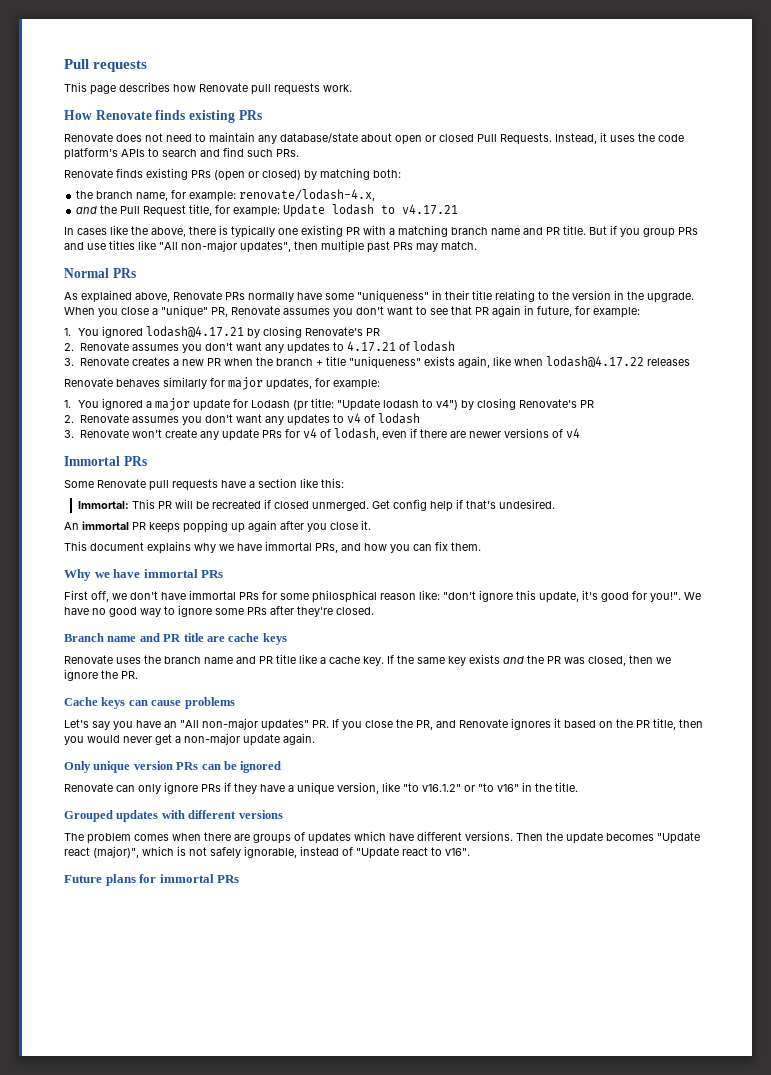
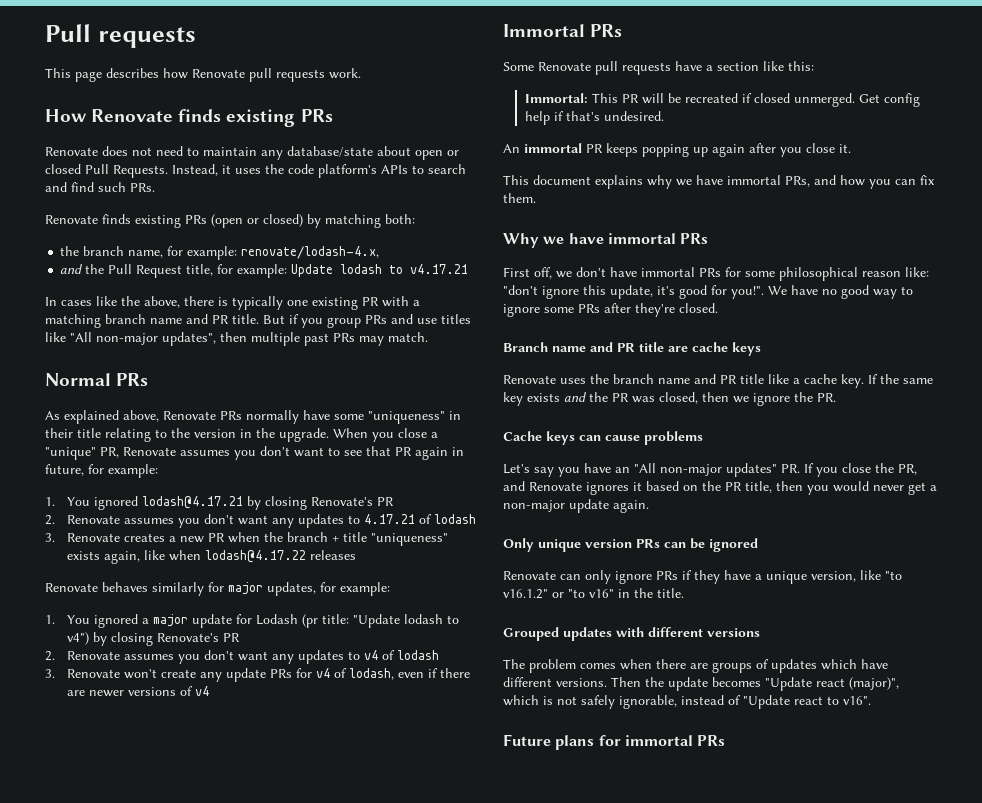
- First off, we don't have immortal PRs for some philosphical reason like: "don't ignore this update, it's good for you!".
+ First off, we don't have immortal PRs for some philosophical reason like: "don't ignore this update, it's good for you!".

